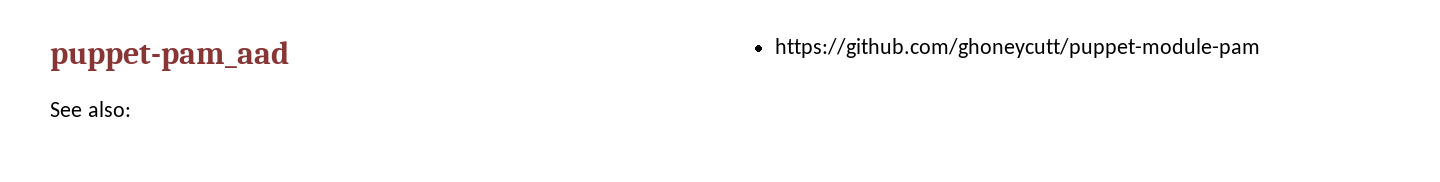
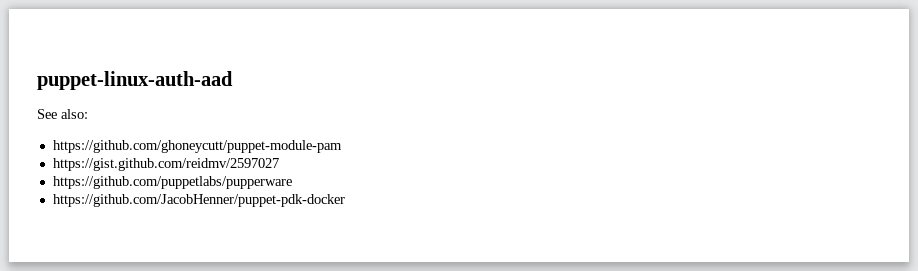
- puppet-pam_aad
+ puppet-linux-auth-aad
+ https://gist.github.com/reidmv/2597027
+ https://github.com/puppetlabs/pupperware
+ https://github.com/JacobHenner/puppet-pdk-docker

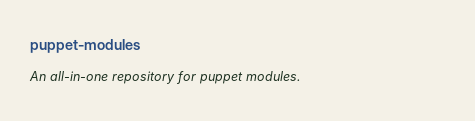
- puppet-linux-auth-aad
- See also:
- https://github.com/ghoneycutt/puppet-module-pam
- https://gist.github.com/reidmv/2597027
- https://github.com/puppetlabs/pupperware
- https://github.com/JacobHenner/puppet-pdk-docker
+ puppet-modules
+ An all-in-one repository for puppet modules.

